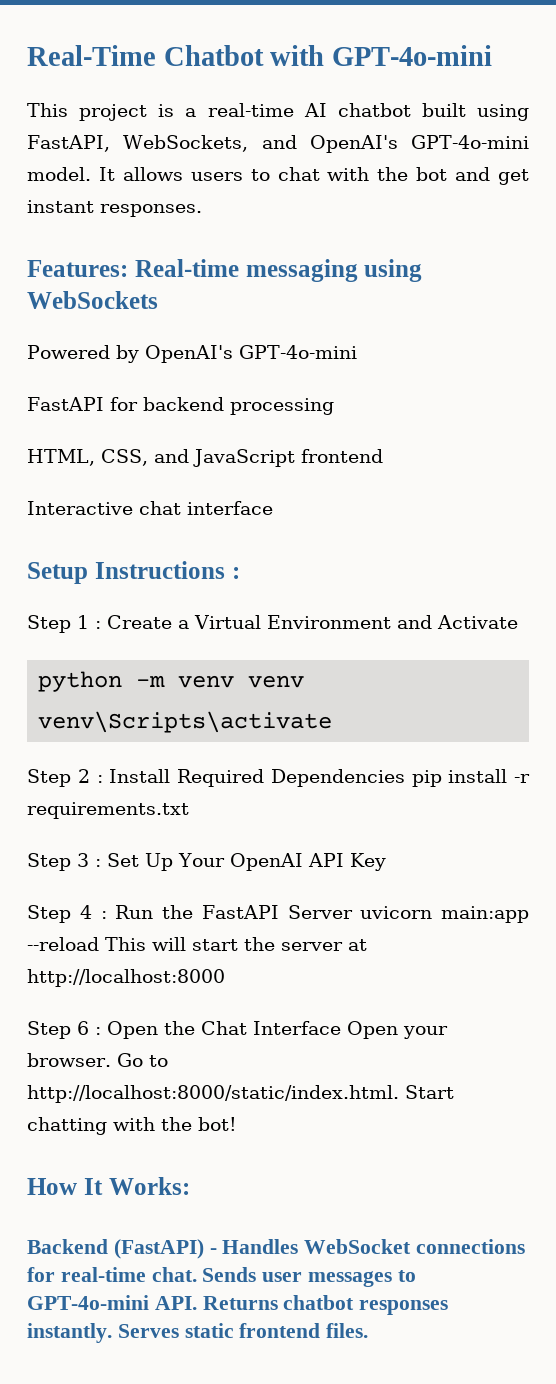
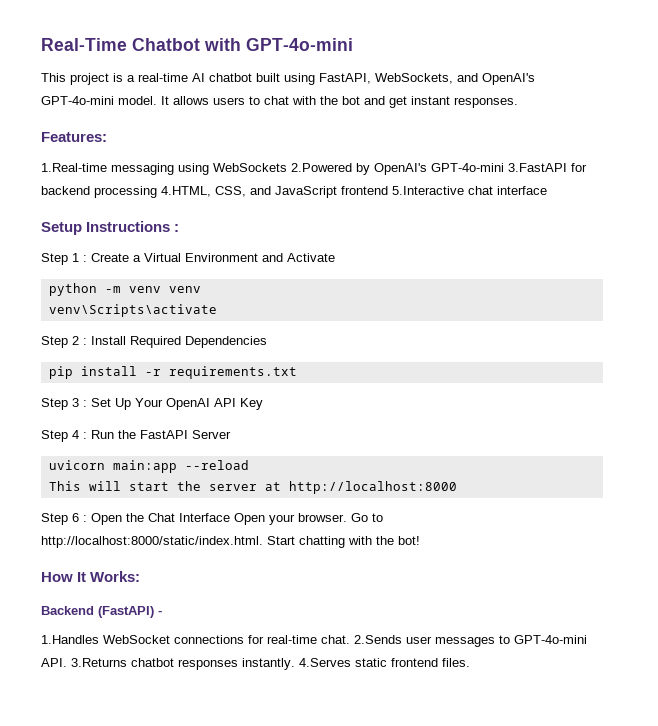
- Features: Real-time messaging using WebSockets
- Powered by OpenAI's GPT-4o-mini
- FastAPI for backend processing
- HTML, CSS, and JavaScript frontend
- Interactive chat interface
+ Features:
+ 1.Real-time messaging using WebSockets 2.Powered by OpenAI's GPT-4o-mini 3.FastAPI for backend processing 4.HTML, CSS, and JavaScript frontend 5.Interactive chat interface
- Step 2 : Install Required Dependencies pip install -r requirements.txt
+ Step 2 : Install Required Dependencies
+ pip install -r requirements.txt
- Step 4 : Run the FastAPI Server uvicorn main:app --reload This will start the server at http://localhost:8000
+ Step 4 : Run the FastAPI Server
+ uvicorn main:app --reload
+ This will start the server at http://localhost:8000
- Backend (FastAPI) - Handles WebSocket connections for real-time chat.
+ Backend (FastAPI) -
+ 1.Handles WebSocket connections for real-time chat.
- Sends user messages to GPT-4o-mini API. Returns chatbot responses instantly.
+ 2.Sends user messages to GPT-4o-mini API. 3.Returns chatbot responses instantly.
- Serves static frontend files.
+ 4.Serves static frontend files.

